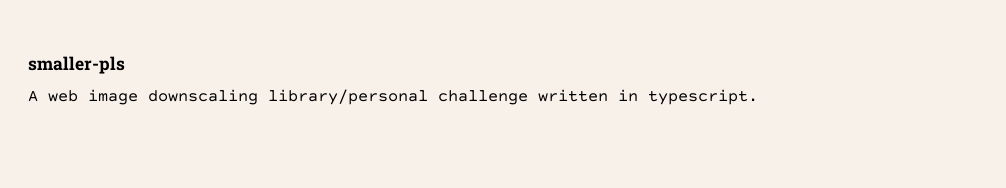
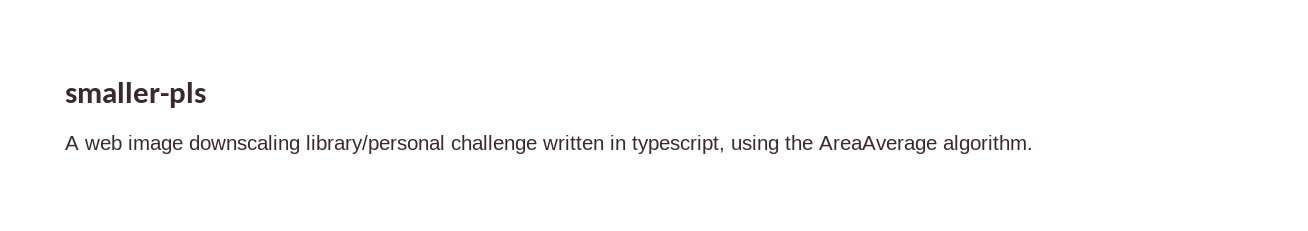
- A web image downscaling library/personal challenge written in typescript.
+ A web image downscaling library/personal challenge written in typescript, using the AreaAverage algorithm.

